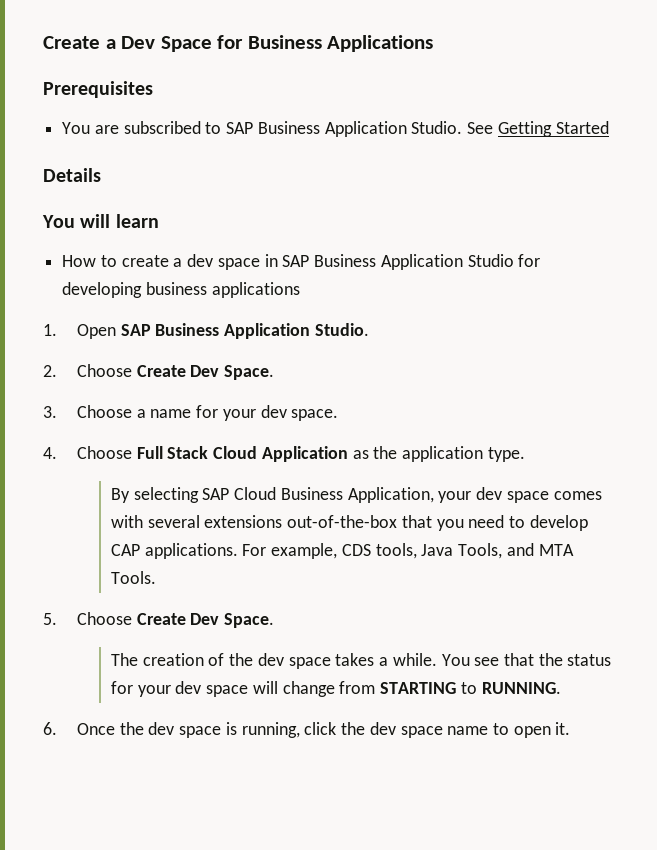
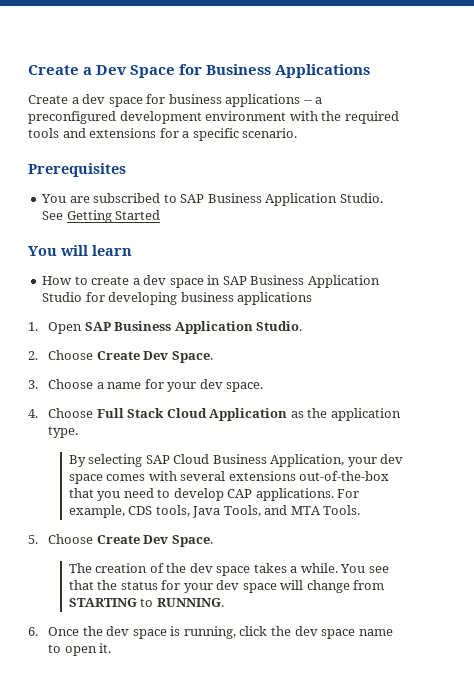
+ Create a dev space for business applications -- a preconfigured development environment with the required tools and extensions for a specific scenario.
- Details

